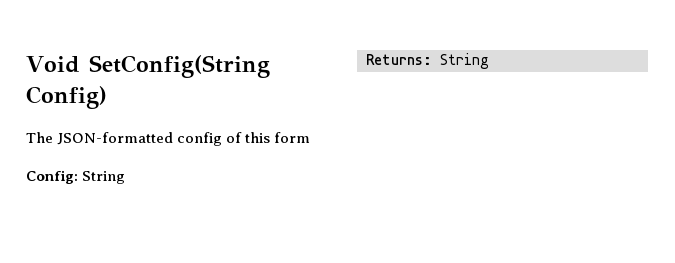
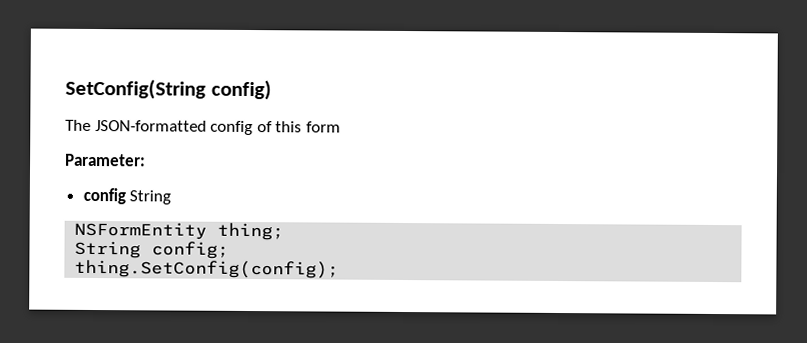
- Void SetConfig(String Config)
+ SetConfig(String config)
- Config: String
+ Parameter:
+ config String
- Returns: String
+ NSFormEntity thing;
+ String config;
+ thing.SetConfig(config);

